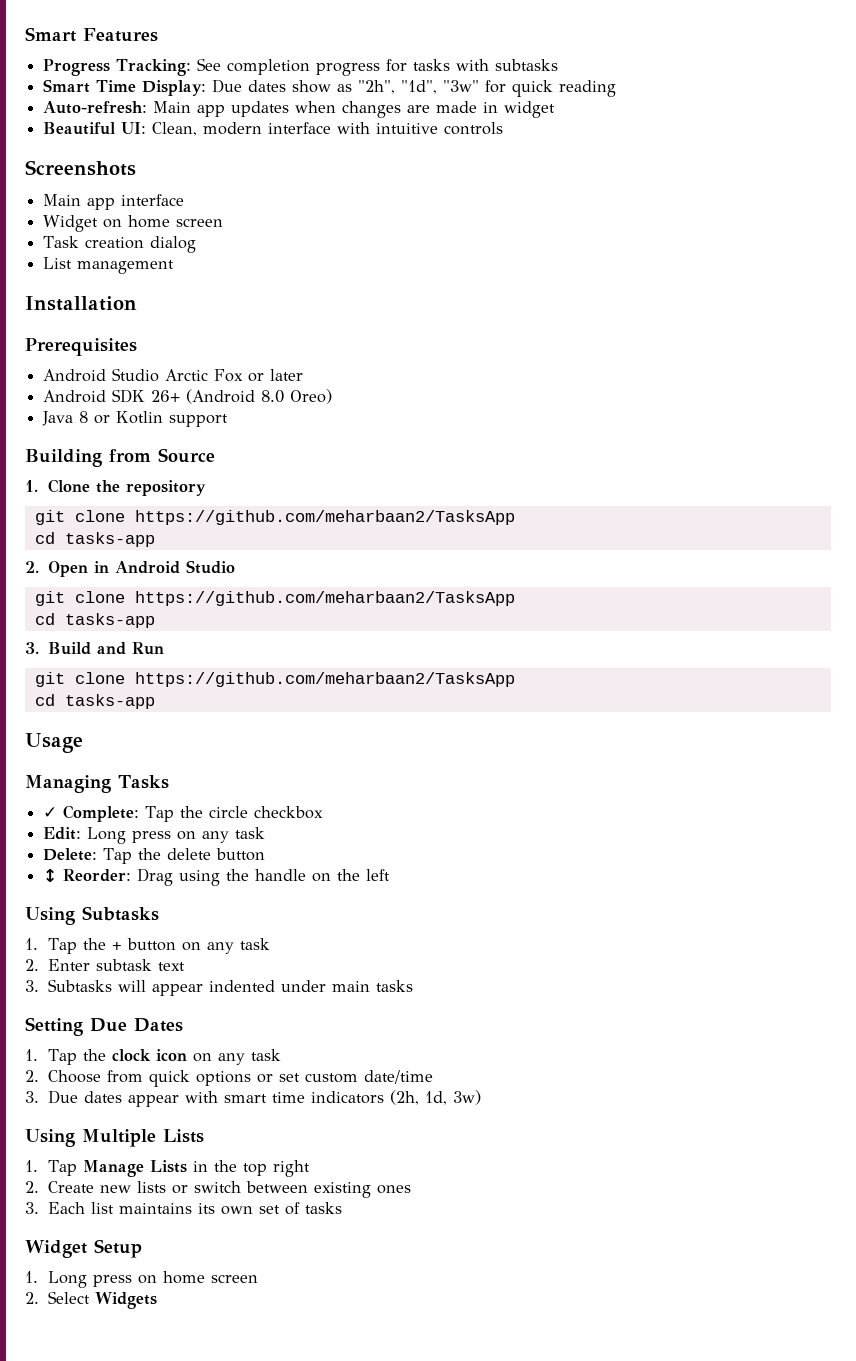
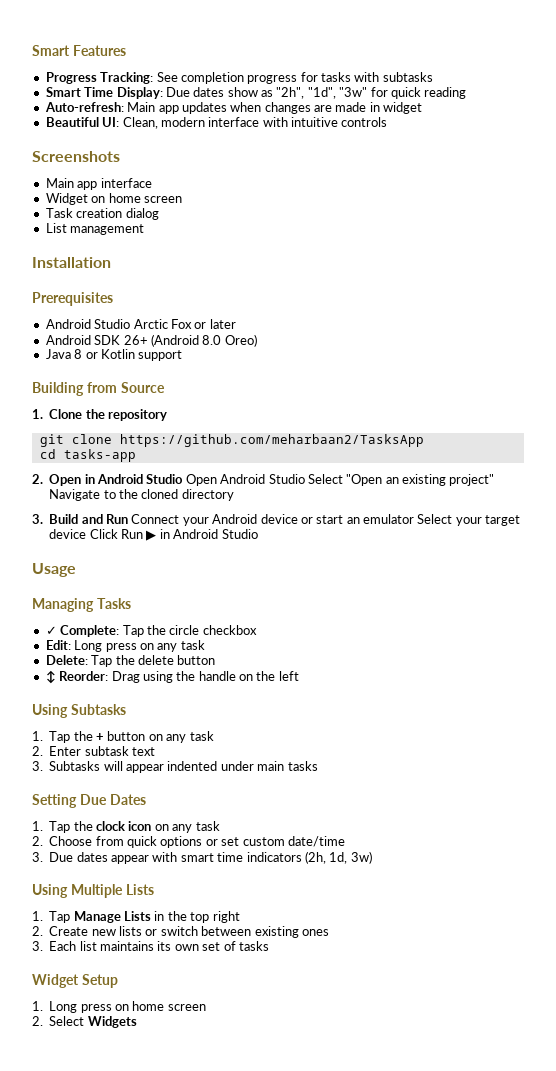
- 2. Open in Android Studio
- git clone https://github.com/meharbaan2/TasksApp
- cd tasks-app
- 3. Build and Run
- git clone https://github.com/meharbaan2/TasksApp
- cd tasks-app
+ 2. Open in Android Studio Open Android Studio Select "Open an existing project" Navigate to the cloned directory
+ 3. Build and Run Connect your Android device or start an emulator Select your target device Click Run ▶ in Android Studio

